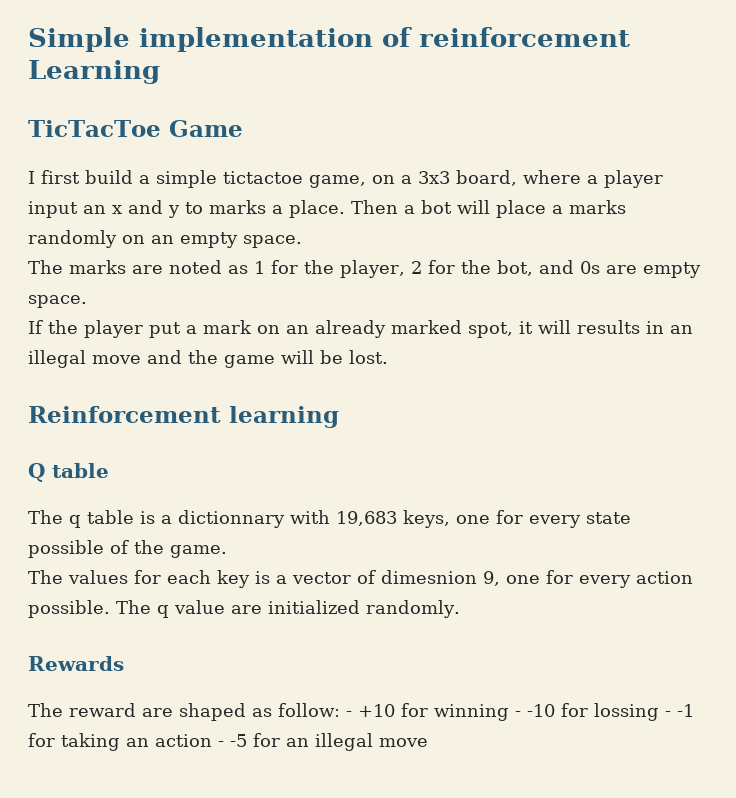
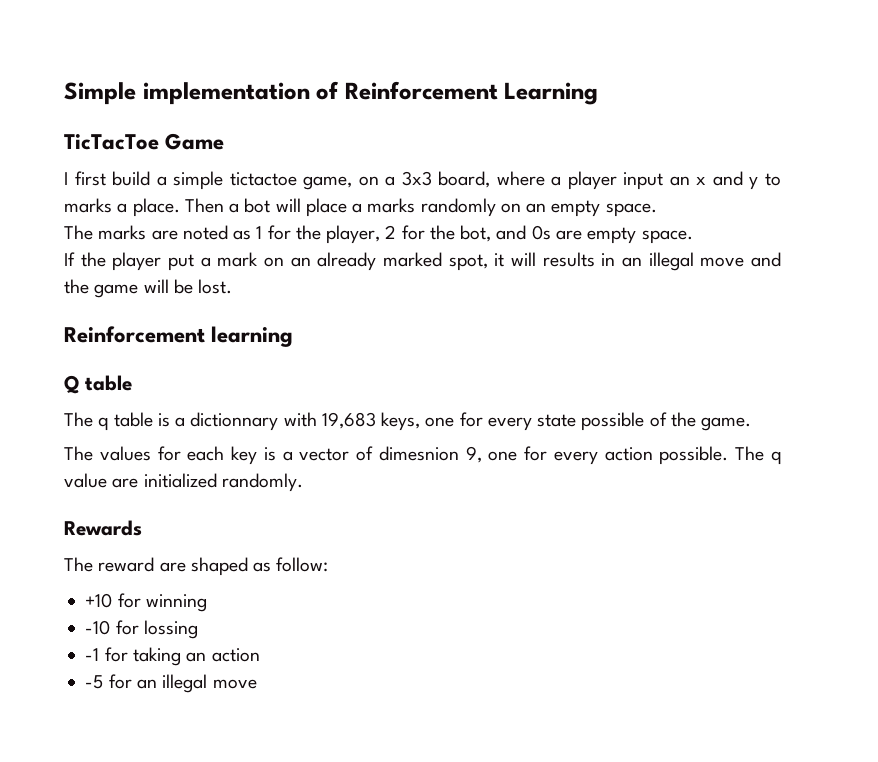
- Simple implementation of reinforcement Learning
+ Simple implementation of Reinforcement Learning
- The reward are shaped as follow: - +10 for winning - -10 for lossing - -1 for taking an action - -5 for an illegal move
+ The reward are shaped as follow:
+ +10 for winning
+ -10 for lossing
+ -1 for taking an action
+ -5 for an illegal move

